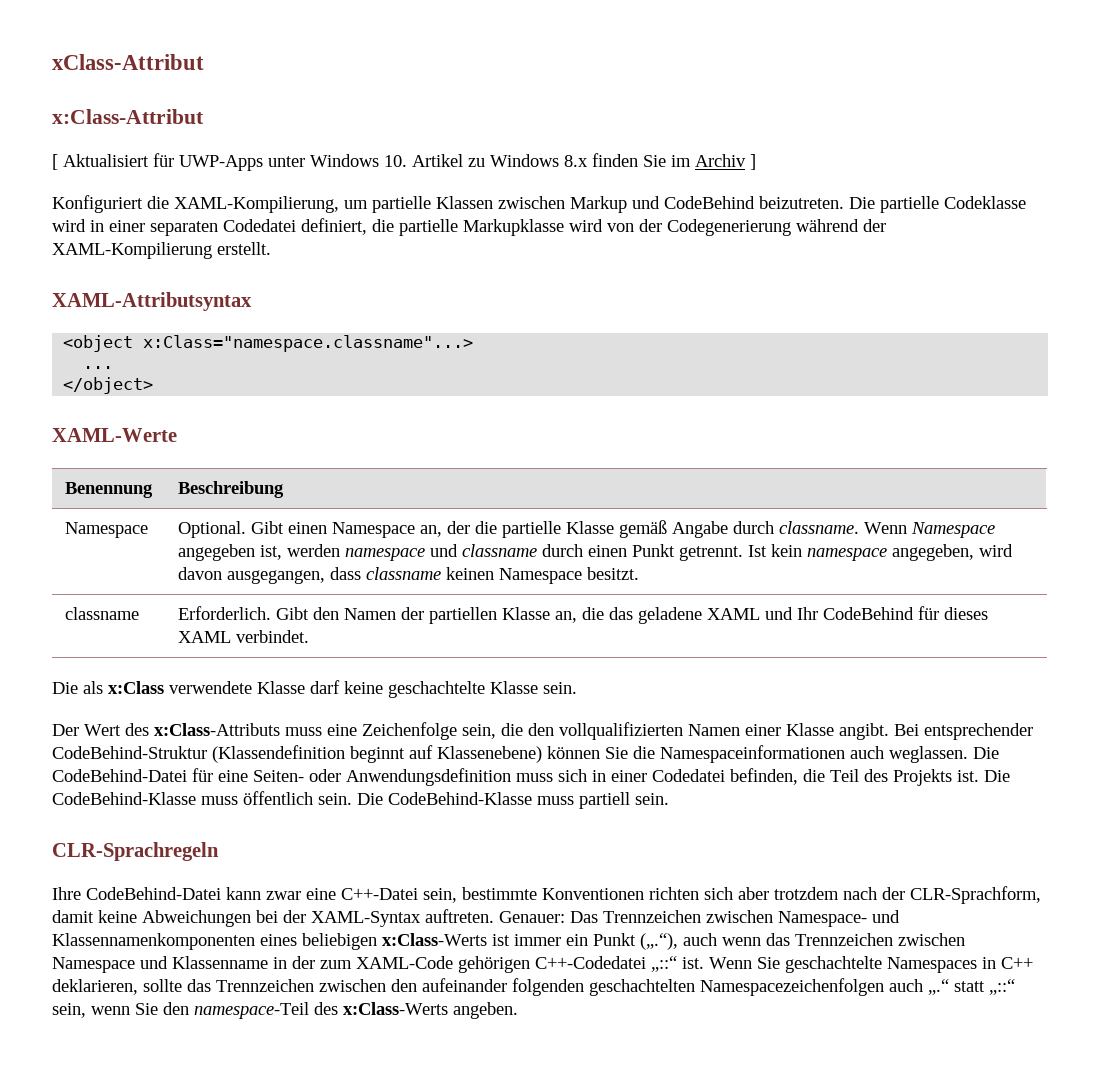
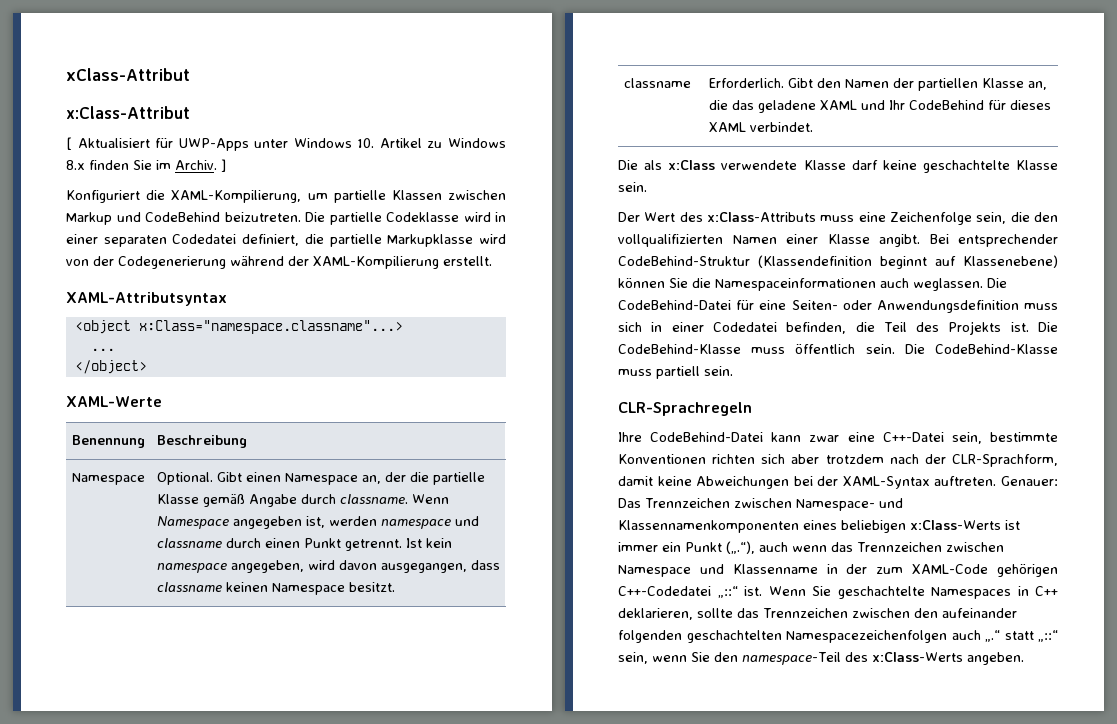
- [ Aktualisiert für UWP-Apps unter Windows 10. Artikel zu Windows 8.x finden Sie im Archiv ]
+ [ Aktualisiert für UWP-Apps unter Windows 10. Artikel zu Windows 8.x finden Sie im Archiv. ]

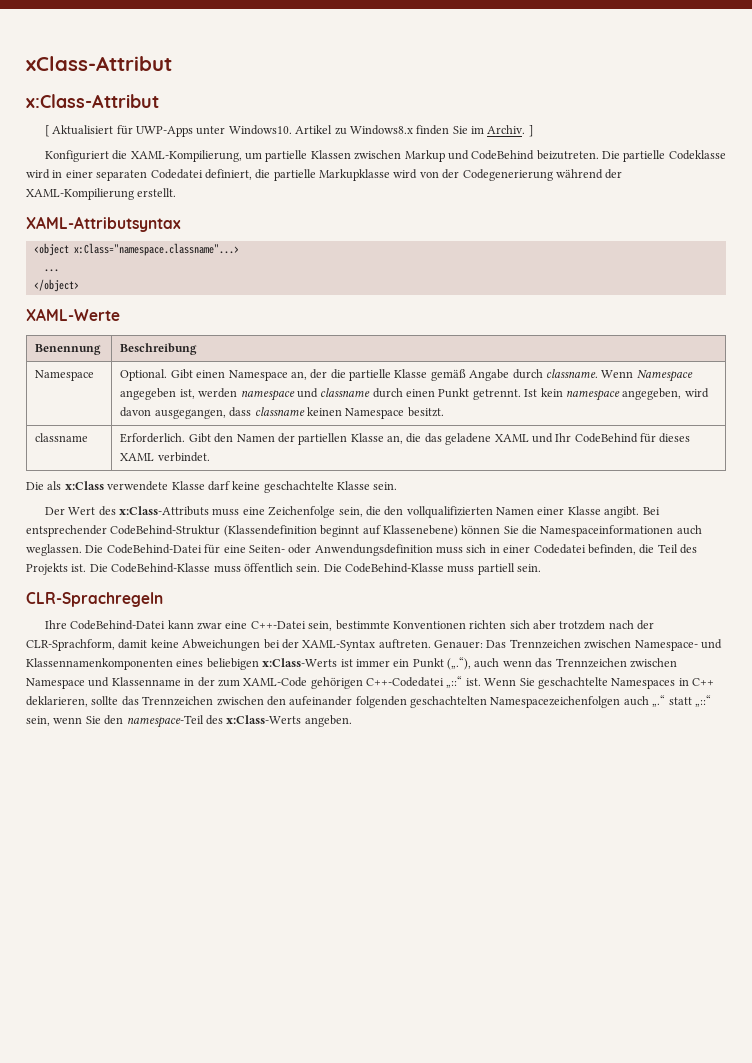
- [ Aktualisiert für UWP-Apps unter Windows 10. Artikel zu Windows 8.x finden Sie im Archiv. ]
+ [ Aktualisiert für UWP-Apps unter Windows10. Artikel zu Windows8.x finden Sie im Archiv. ]

